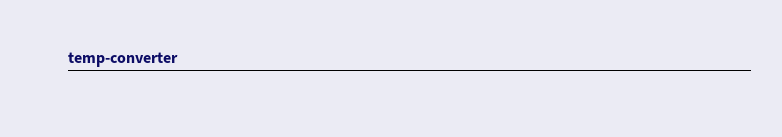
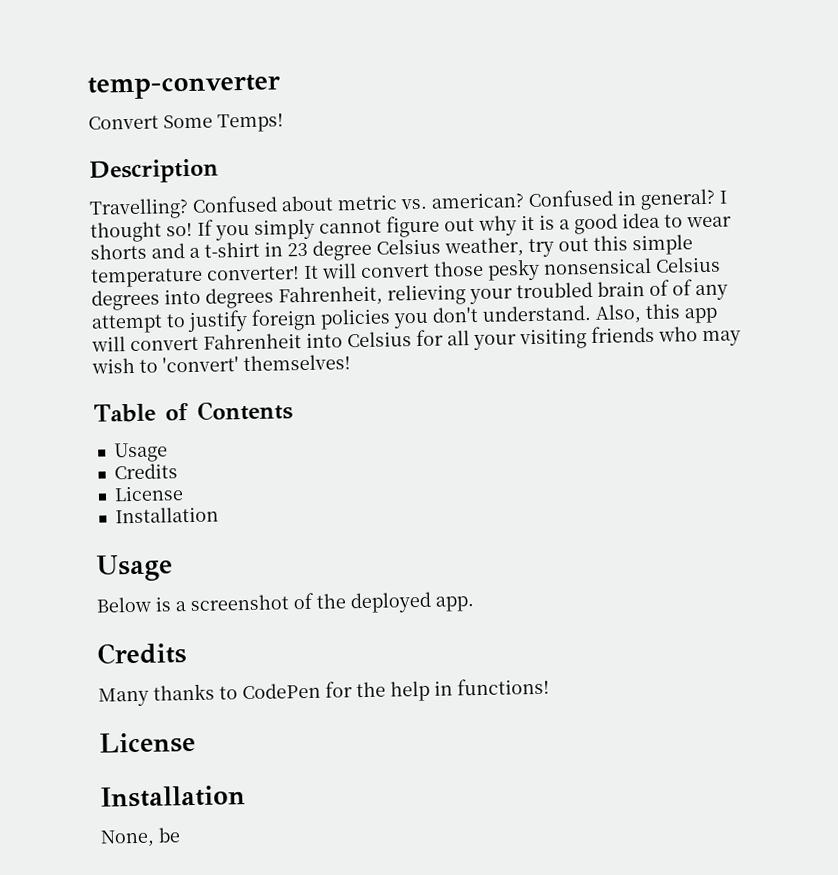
+ Convert Some Temps!
+ Description
+ Travelling? Confused about metric vs. american? Confused in general? I thought so! If you simply cannot figure out why it is a good idea to wear shorts and a t-shirt in 23 degree Celsius weather, try out this simple temperature converter! It will convert those pesky nonsensical Celsius degrees into degrees Fahrenheit, relieving your troubled brain of of any attempt to justify foreign policies you don't understand. Also, this app will convert Fahrenheit into Celsius for all your visiting friends who may wish to 'convert' themselves!
+ Table of Contents
+ Usage
+ Credits
+ License
+ Installation
+ Usage
+ Below is a screenshot of the deployed app.
+ Credits
+ Many thanks to CodePen for the help in functions!
+ License
+ Installation
+ None, be

